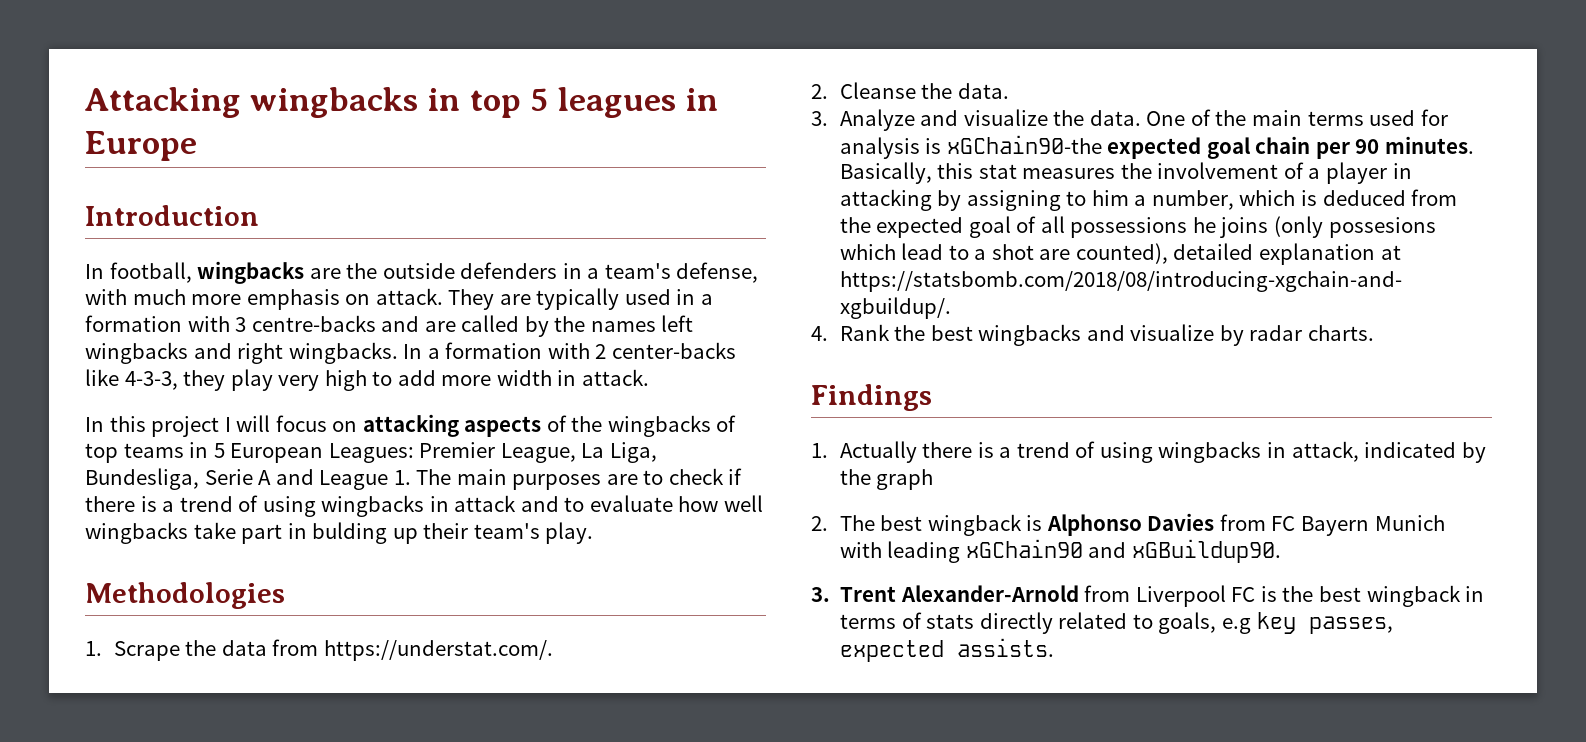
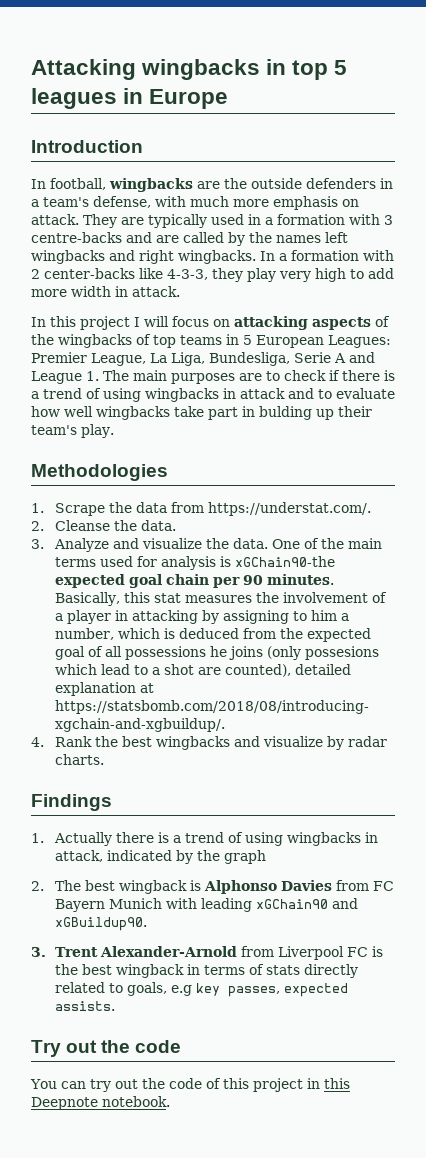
+ Try out the code
+ You can try out the code of this project in this Deepnote notebook.

